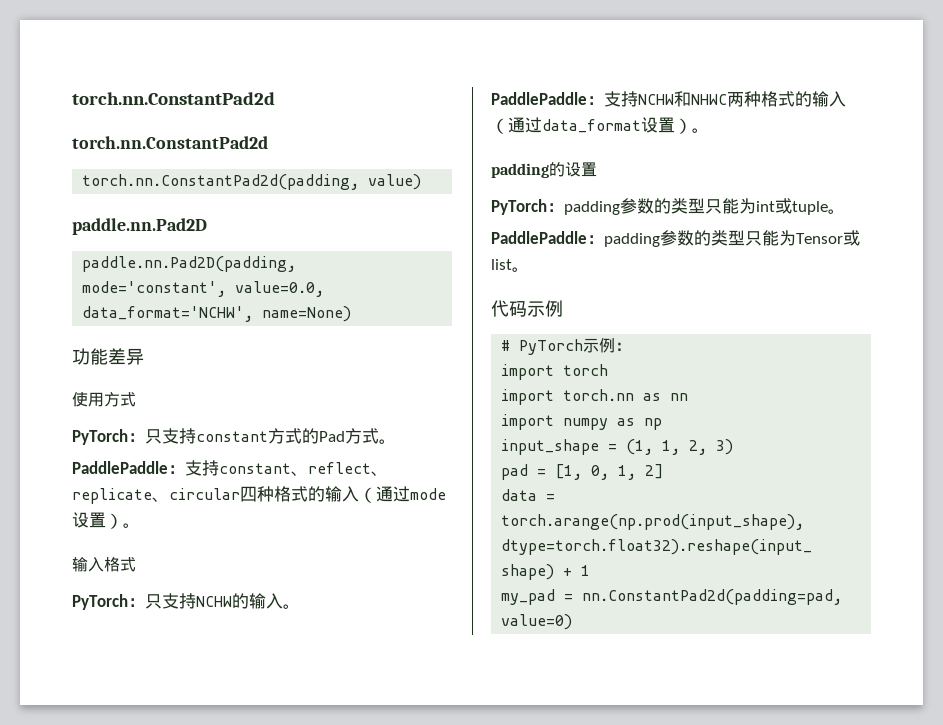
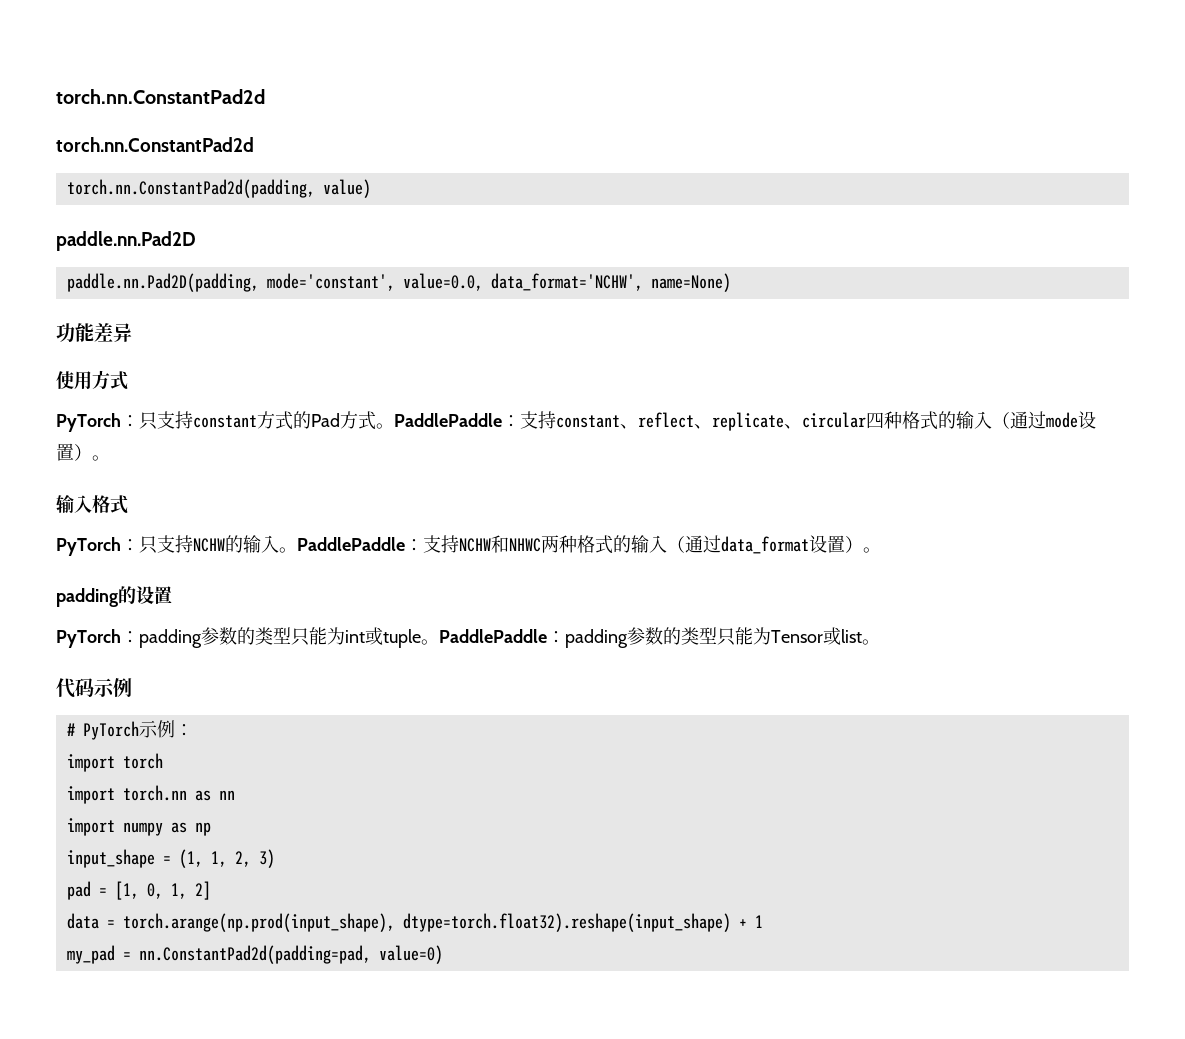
- PyTorch：只支持constant方式的Pad方式。
- PaddlePaddle：支持constant、reflect、replicate、circular四种格式的输入（通过mode设置）。
+ PyTorch：只支持constant方式的Pad方式。PaddlePaddle：支持constant、reflect、replicate、circular四种格式的输入（通过mode设置）。
- PyTorch：只支持NCHW的输入。
- PaddlePaddle：支持NCHW和NHWC两种格式的输入（通过data_format设置）。
+ PyTorch：只支持NCHW的输入。PaddlePaddle：支持NCHW和NHWC两种格式的输入（通过data_format设置）。
- PyTorch：padding参数的类型只能为int或tuple。
- PaddlePaddle：padding参数的类型只能为Tensor或list。
+ PyTorch：padding参数的类型只能为int或tuple。PaddlePaddle：padding参数的类型只能为Tensor或list。

